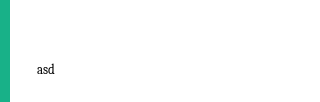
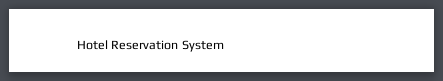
- asd
+ Hotel Reservation System

